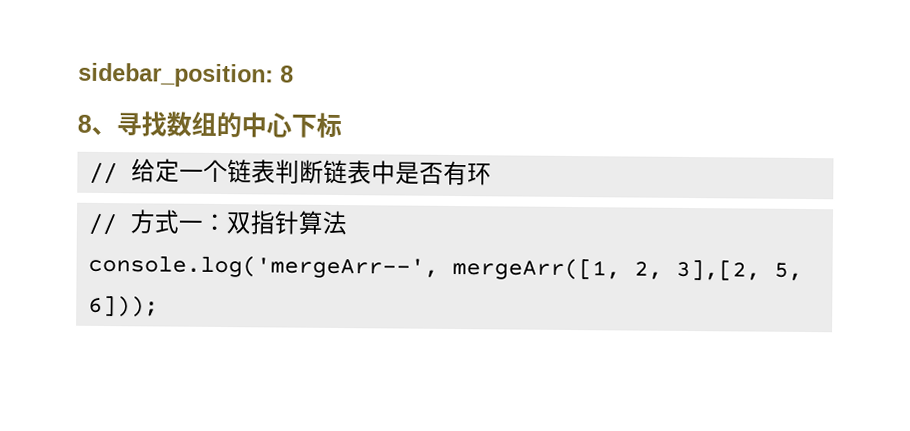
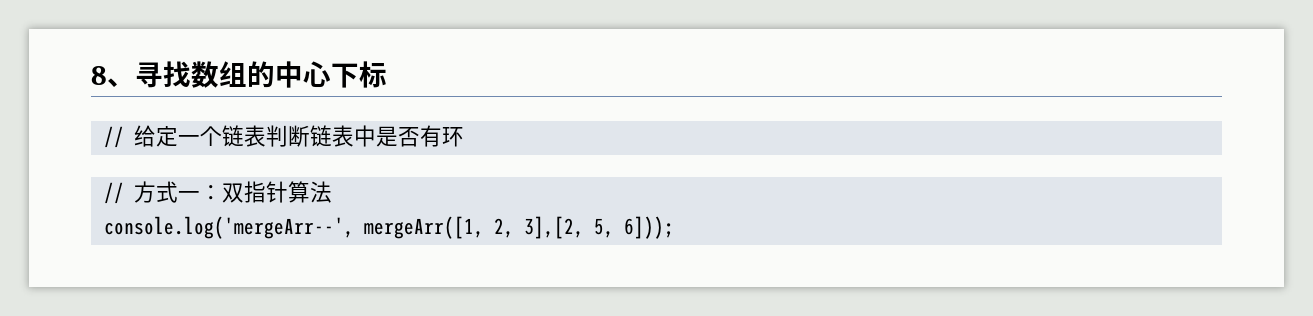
- sidebar_position: 8

